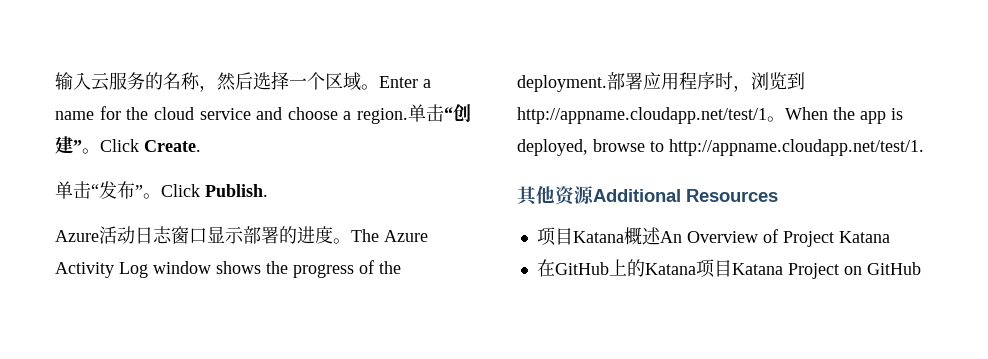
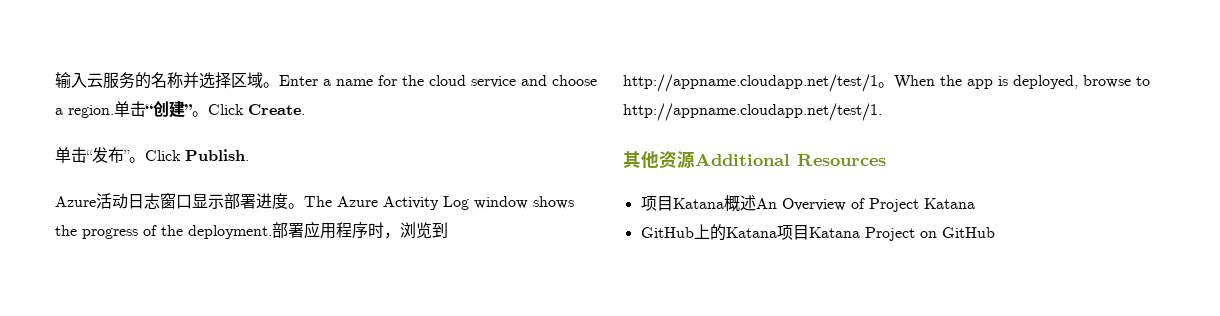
- 输入云服务的名称，然后选择一个区域。
+ 输入云服务的名称并选择区域。
- Azure活动日志窗口显示部署的进度。
+ Azure活动日志窗口显示部署进度。
- 在GitHub上的Katana项目Katana Project on GitHub
+ GitHub上的Katana项目Katana Project on GitHub

